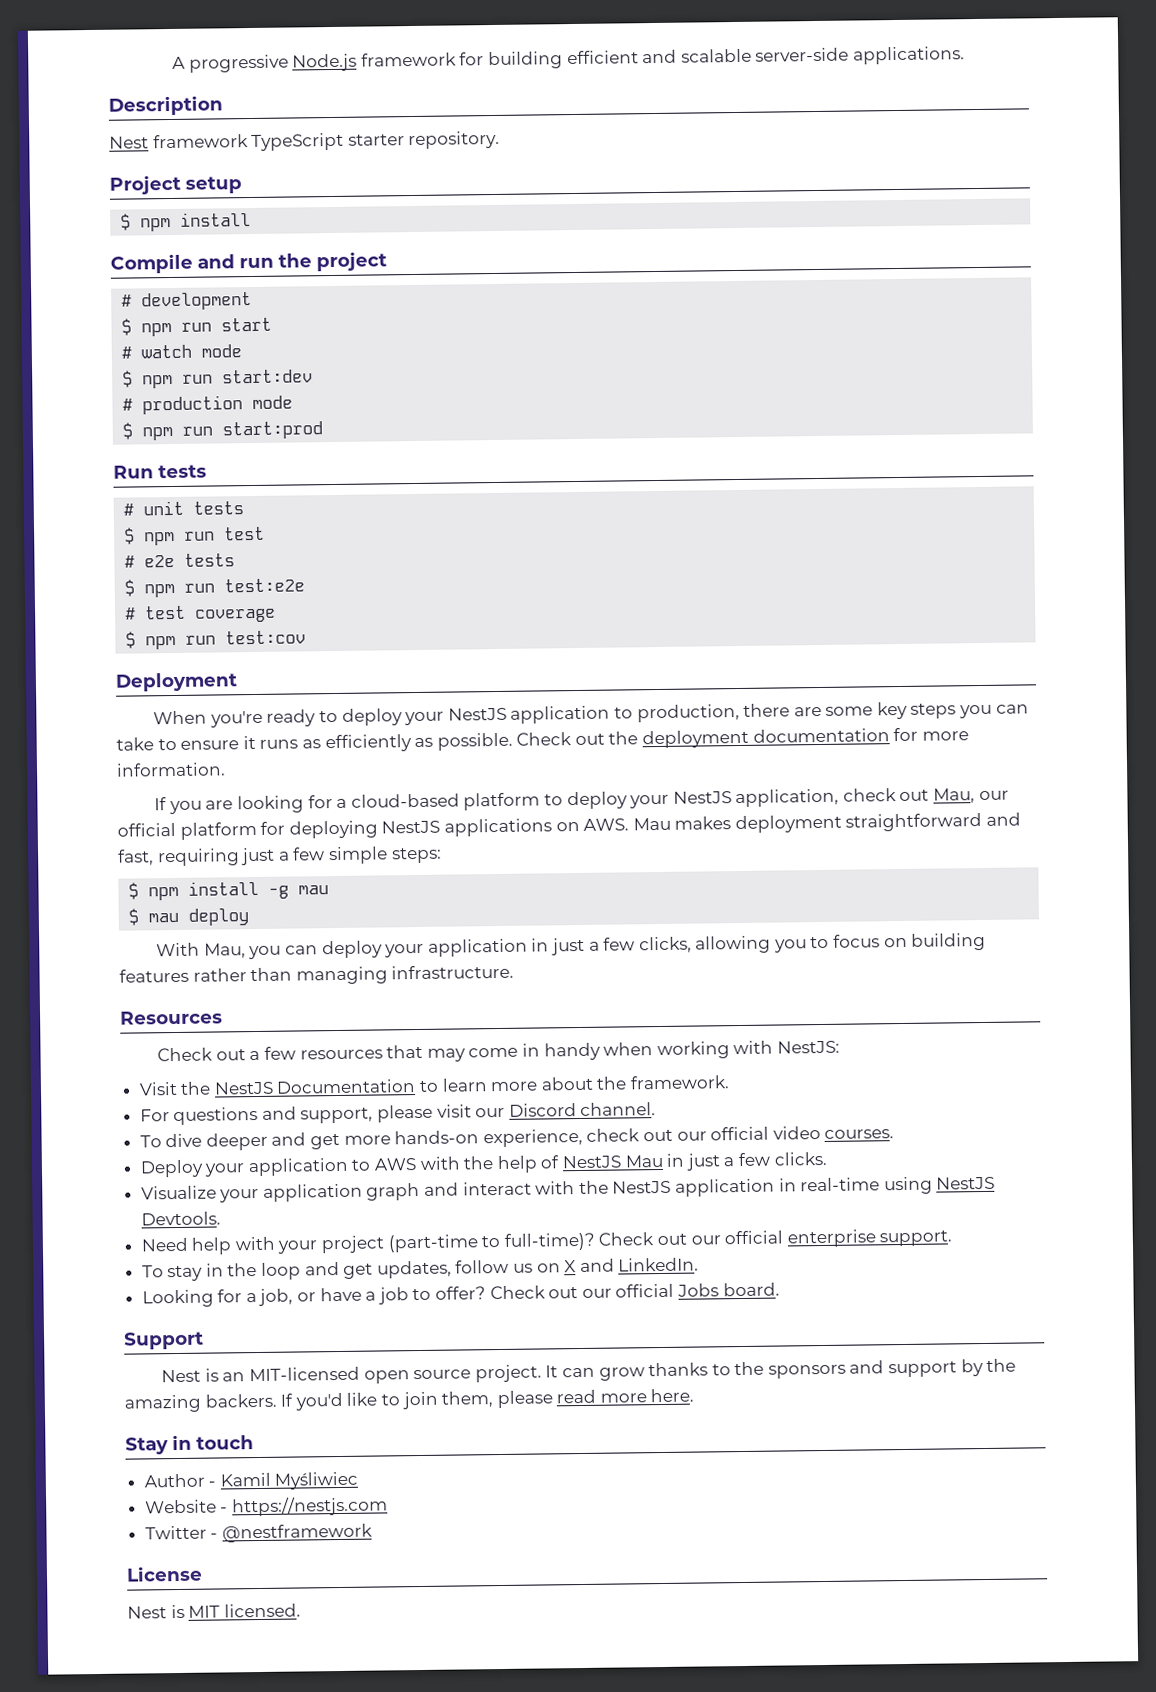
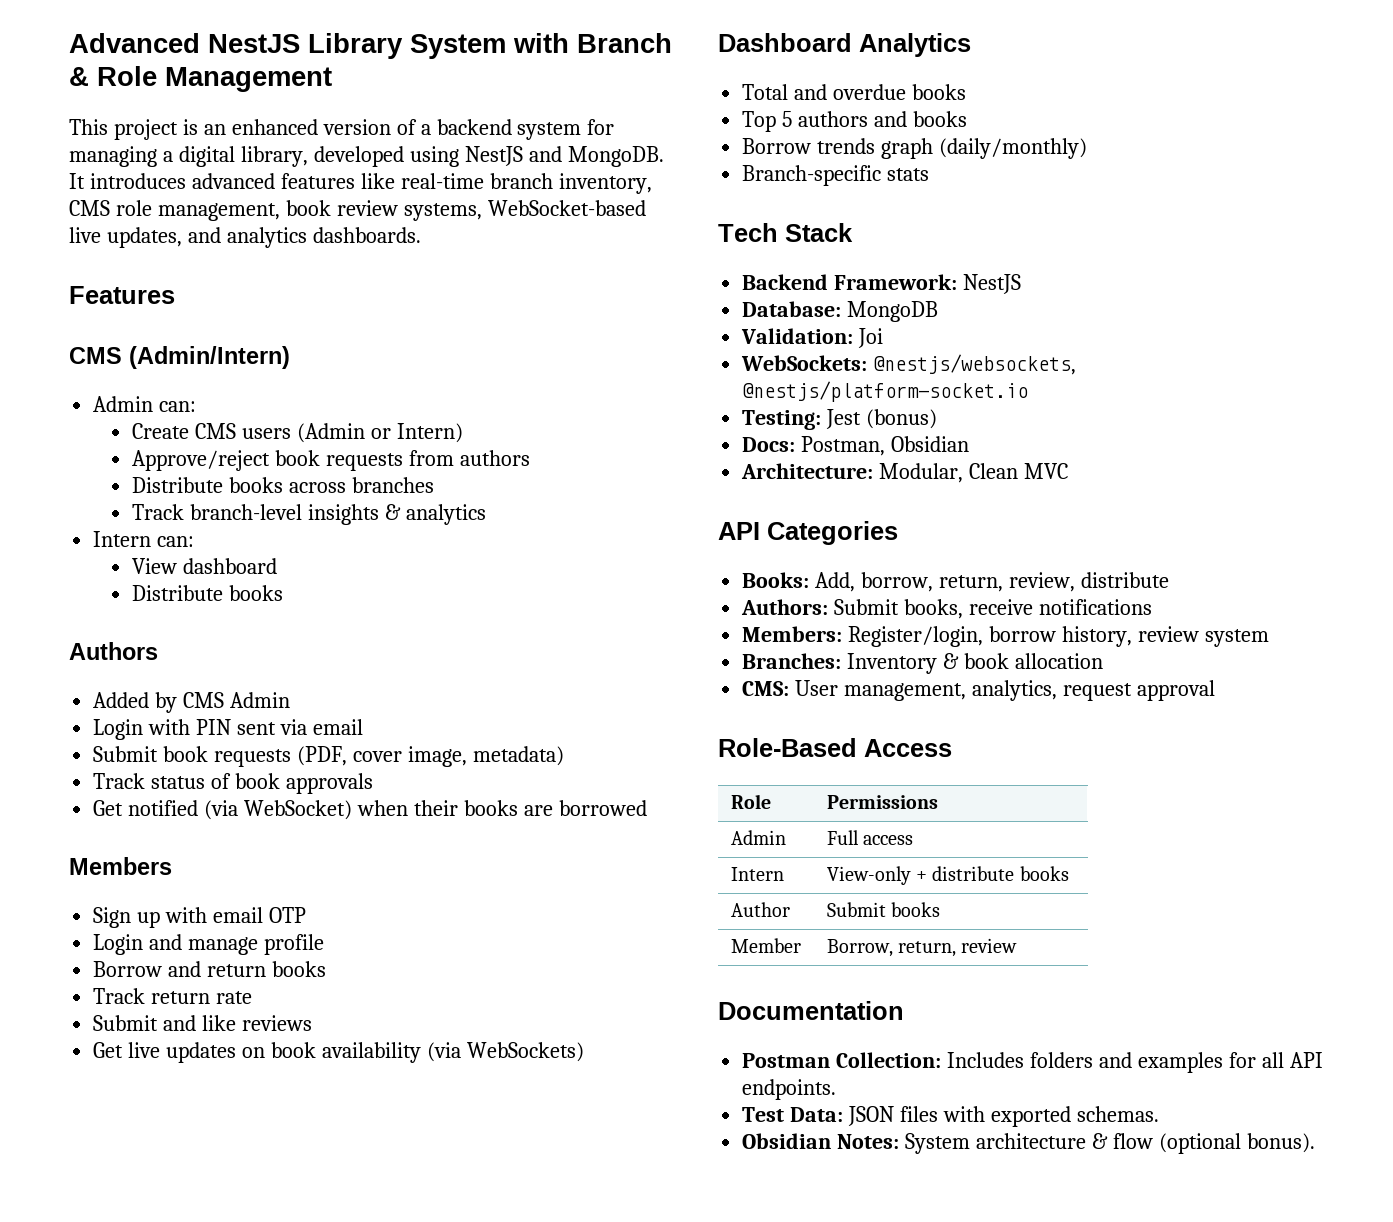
- A progressive Node.js framework for building efficient and scalable server-side applications.
- Description
- Nest framework TypeScript starter repository.
- Project setup
- $ npm install
- Compile and run the project
- # development
- $ npm run start
- # watch mode
- $ npm run start:dev
- # production mode
- $ npm run start:prod
- Run tests
- # unit tests
- $ npm run test
- # e2e tests
- $ npm run test:e2e
- # test coverage
- $ npm run test:cov
- Deployment
- When you're ready to deploy your NestJS application to production, there are some key steps you can take to ensure it runs as efficiently as possible. Check out the deployment documentation for more information.
- If you are looking for a cloud-based platform to deploy your NestJS application, check out Mau, our official platform for deploying NestJS applications on AWS. Mau makes deployment straightforward and fast, requiring just a few simple steps:
- $ npm install -g mau
- $ mau deploy
- With Mau, you can deploy your application in just a few clicks, allowing you to focus on building features rather than managing infrastructure.
- Resources
- Check out a few resources that may come in handy when working with NestJS:
- Visit the NestJS Documentation to learn more about the framework.
- For questions and support, please visit our Discord channel.
- To dive deeper and get more hands-on experience, check out our official video courses.
- Deploy your application to AWS with the help of NestJS Mau in just a few clicks.
- Visualize your application graph and interact with the NestJS application in real-time using NestJS Devtools.
- Need help with your project (part-time to full-time)? Check out our official enterprise support.
- To stay in the loop and get updates, follow us on X and LinkedIn.
- Looking for a job, or have a job to offer? Check out our official Jobs board.
- Support
- Nest is an MIT-licensed open source project. It can grow thanks to the sponsors and support by the amazing backers. If you'd like to join them, please read more here.
- Stay in touch
- Author - Kamil Myśliwiec
- Website - https://nestjs.com
- Twitter - @nestframework
- License
- Nest is MIT licensed.
+ Advanced NestJS Library System with Branch & Role Management
+ This project is an enhanced version of a backend system for managing a digital library, developed using NestJS and MongoDB. It introduces advanced features like real-time branch inventory, CMS role management, book review systems, WebSocket-based live updates, and analytics dashboards.
+ Features
+ CMS (Admin/Intern)
+ Admin can:
+ Create CMS users (Admin or Intern)
+ Approve/reject book requests from authors
+ Distribute books across branches
+ Track branch-level insights & analytics
+ Intern can:
+ View dashboard
+ Distribute books
+ Authors
+ Added by CMS Admin
+ Login with PIN sent via email
+ Submit book requests (PDF, cover image, metadata)
+ Track status of book approvals
+ Get notified (via WebSocket) when their books are borrowed
+ Members
+ Sign up with email OTP
+ Login and manage profile
+ Borrow and return books
+ Track return rate
+ Submit and like reviews
+ Get live updates on book availability (via WebSockets)
+ Dashboard Analytics
+ Total and overdue books
+ Top 5 authors and books
+ Borrow trends graph (daily/monthly)
+ Branch-specific stats
+ Tech Stack
+ Backend Framework: NestJS
+ Database: MongoDB
+ Validation: Joi
+ WebSockets: @nestjs/websockets, @nestjs/platform-socket.io
+ Testing: Jest (bonus)
+ Docs: Postman, Obsidian
+ Architecture: Modular, Clean MVC
+ API Categories
+ Books: Add, borrow, return, review, distribute
+ Authors: Submit books, receive notifications
+ Members: Register/login, borrow history, review system
+ Branches: Inventory & book allocation
+ CMS: User management, analytics, request approval
+ Role-Based Access
+ Role | Permissions
+ Admin | Full access
+ Intern | View-only + distribute books
+ Author | Submit books
+ Member | Borrow, return, review
+ Documentation
+ Postman Collection: Includes folders and examples for all API endpoints.
+ Test Data: JSON files with exported schemas.
+ Obsidian Notes: System architecture & flow (optional bonus).

